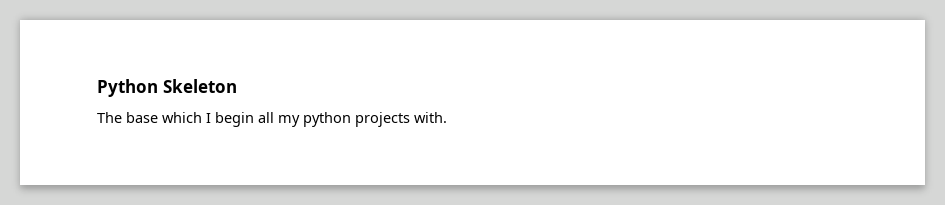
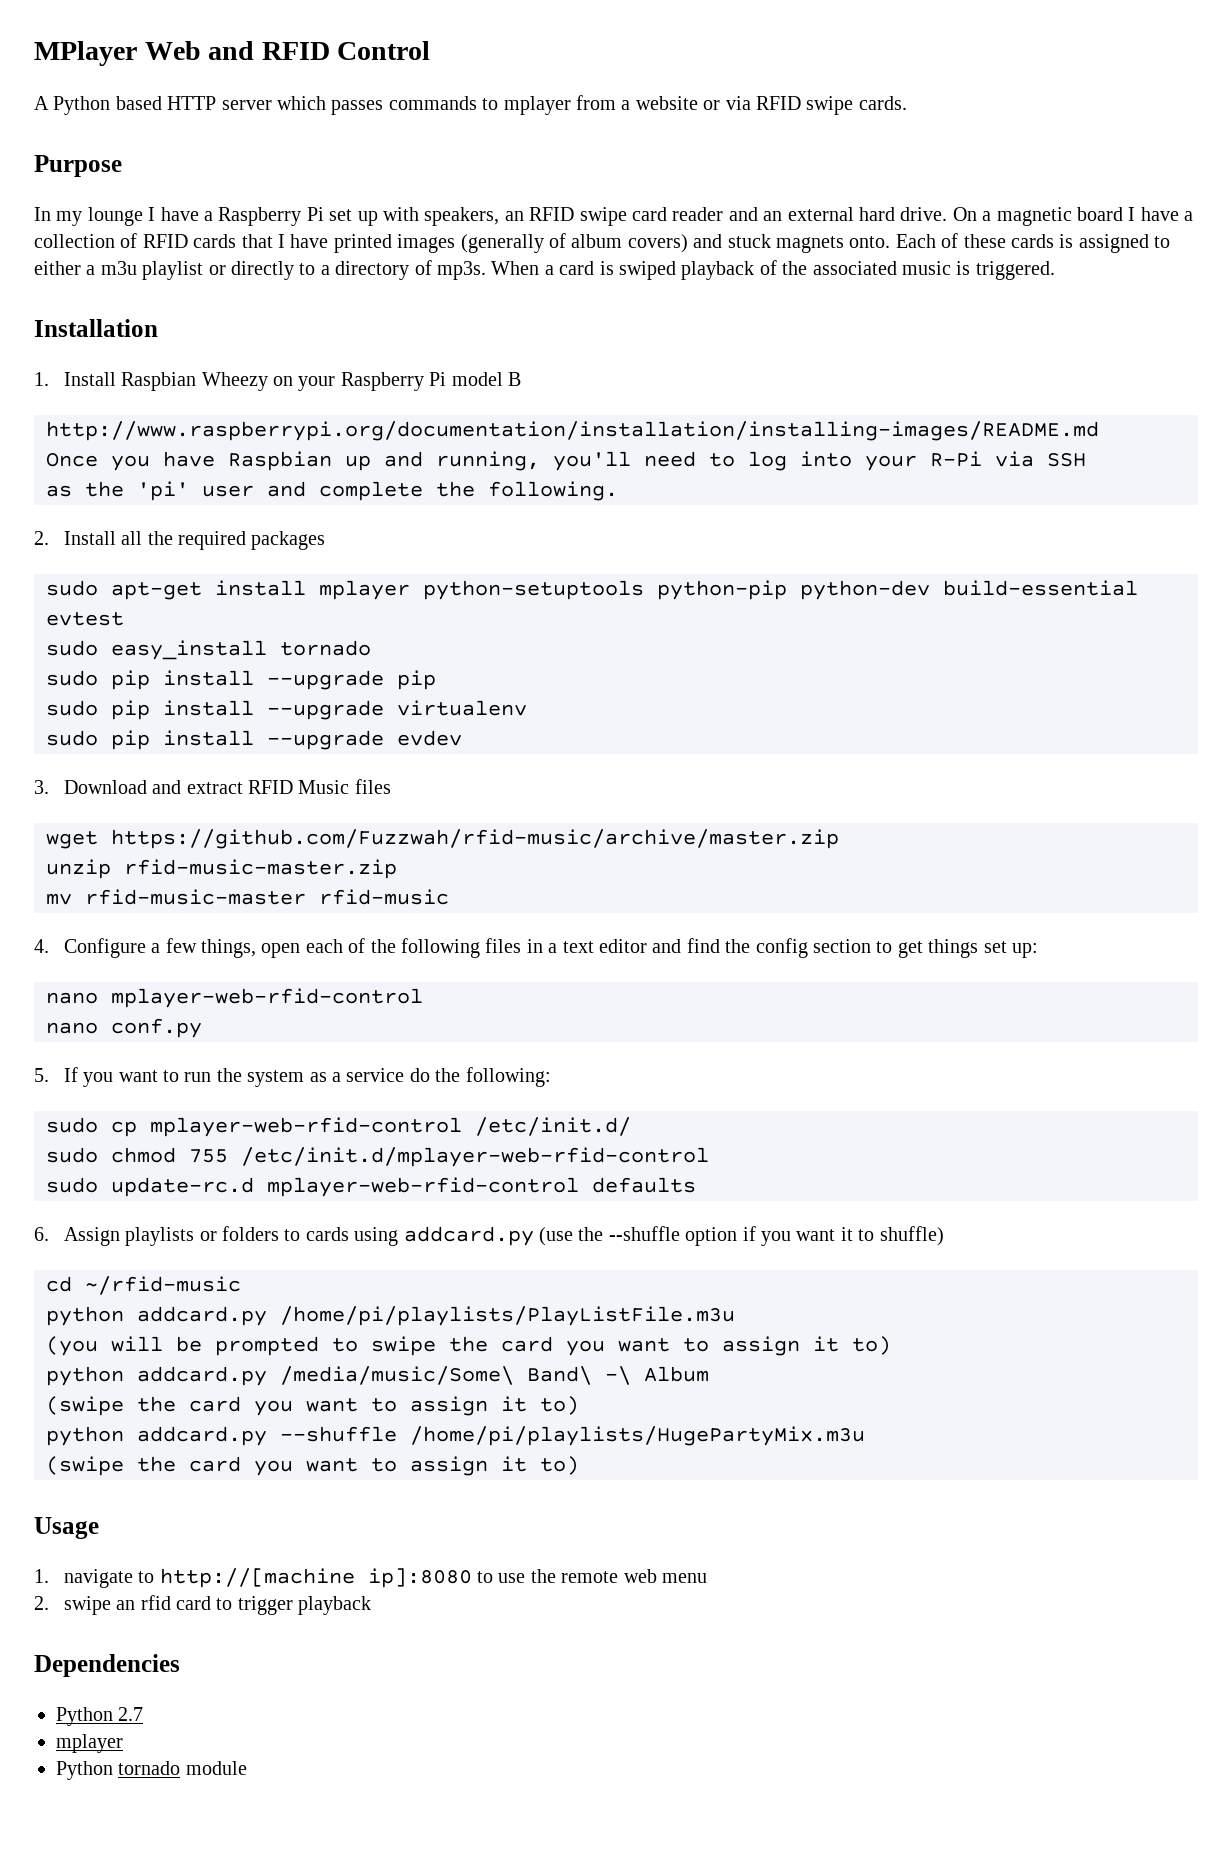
- Python Skeleton
- The base which I begin all my python projects with.
+ MPlayer Web and RFID Control
+ A Python based HTTP server which passes commands to mplayer from a website or via RFID swipe cards.
+ Purpose
+ In my lounge I have a Raspberry Pi set up with speakers, an RFID swipe card reader and an external hard drive. On a magnetic board I have a collection of RFID cards that I have printed images (generally of album covers) and stuck magnets onto. Each of these cards is assigned to either a m3u playlist or directly to a directory of mp3s. When a card is swiped playback of the associated music is triggered.
+ Installation
+ 1. Install Raspbian Wheezy on your Raspberry Pi model B
+ http://www.raspberrypi.org/documentation/installation/installing-images/README.md
+ Once you have Raspbian up and running, you'll need to log into your R-Pi via SSH
+ as the 'pi' user and complete the following.
+ 2. Install all the required packages
+ sudo apt-get install mplayer python-setuptools python-pip python-dev build-essential evtest
+ sudo easy_install tornado
+ sudo pip install --upgrade pip
+ sudo pip install --upgrade virtualenv
+ sudo pip install --upgrade evdev
+ 3. Download and extract RFID Music files
+ wget https://github.com/Fuzzwah/rfid-music/archive/master.zip
+ unzip rfid-music-master.zip
+ mv rfid-music-master rfid-music
+ 4. Configure a few things, open each of the following files in a text editor and find the config section to get things set up:
+ nano mplayer-web-rfid-control
+ nano conf.py
+ 5. If you want to run the system as a service do the following:
+ sudo cp mplayer-web-rfid-control /etc/init.d/
+ sudo chmod 755 /etc/init.d/mplayer-web-rfid-control
+ sudo update-rc.d mplayer-web-rfid-control defaults
+ 6. Assign playlists or folders to cards using addcard.py (use the --shuffle option if you want it to shuffle)
+ cd ~/rfid-music
+ python addcard.py /home/pi/playlists/PlayListFile.m3u
+ (you will be prompted to swipe the card you want to assign it to)
+ python addcard.py /media/music/Some\ Band\ -\ Album
+ (swipe the card you want to assign it to)
+ python addcard.py --shuffle /home/pi/playlists/HugePartyMix.m3u
+ (swipe the card you want to assign it to)
+ Usage
+ 1. navigate to http://[machine ip]:8080 to use the remote web menu
+ 2. swipe an rfid card to trigger playback
+ Dependencies
+ Python 2.7
+ mplayer
+ Python tornado module

